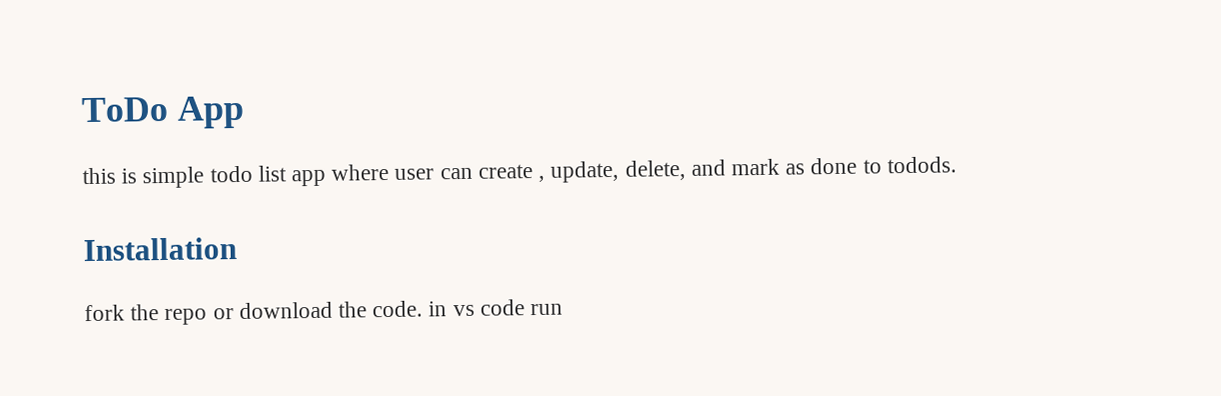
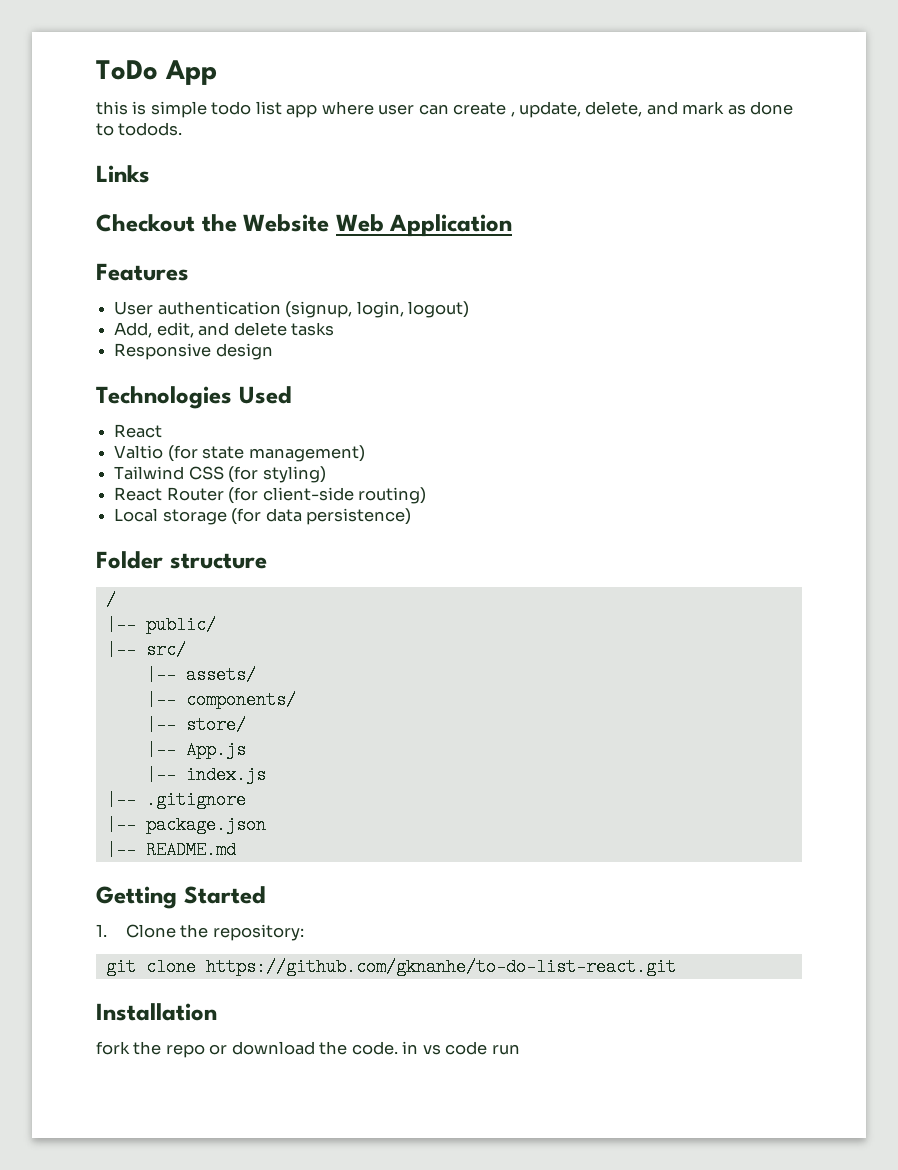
+ Links
+ Checkout the Website Web Application
+ Features
+ User authentication (signup, login, logout)
+ Add, edit, and delete tasks
+ Responsive design
+ Technologies Used
+ React
+ Valtio (for state management)
+ Tailwind CSS (for styling)
+ React Router (for client-side routing)
+ Local storage (for data persistence)
+ Folder structure
+ /
+ |-- public/
+ |-- src/
+ |-- assets/
+ |-- components/
+ |-- store/
+ |-- App.js
+ |-- index.js
+ |-- .gitignore
+ |-- package.json
+ |-- README.md
+ Getting Started
+ 1. Clone the repository:
+ git clone https://github.com/gknanhe/to-do-list-react.git

